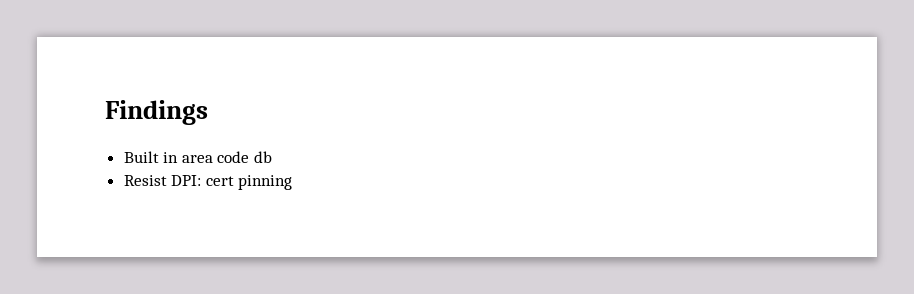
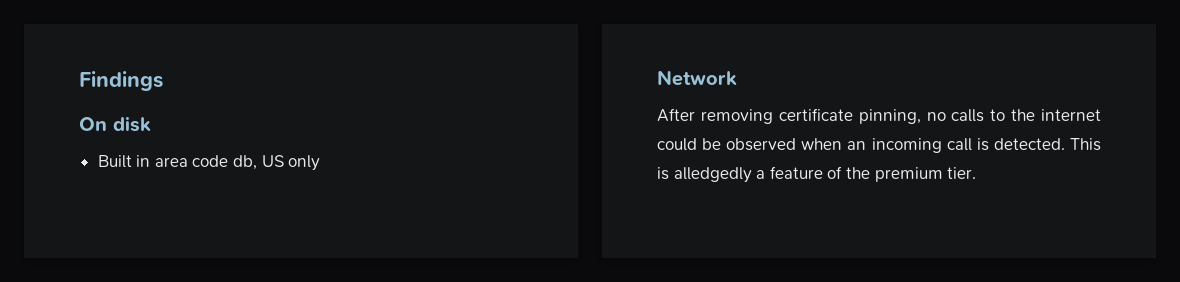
+ On disk
- Built in area code db
- Resist DPI: cert pinning
+ Built in area code db, US only
+ Network
+ After removing certificate pinning, no calls to the internet could be observed when an incoming call is detected. This is alledgedly a feature of the premium tier.

